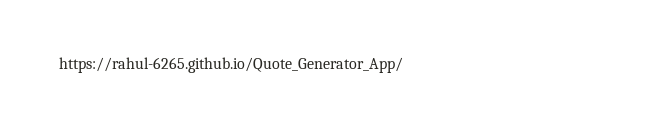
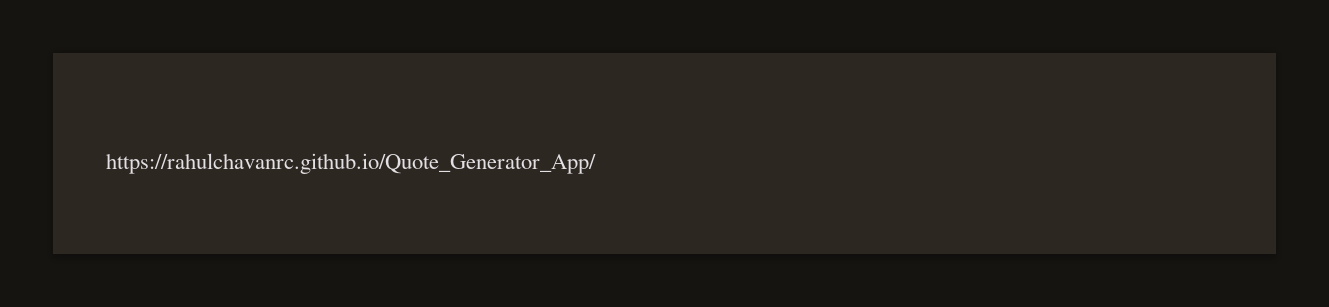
- https://rahul-6265.github.io/Quote_Generator_App/
+ https://rahulchavanrc.github.io/Quote_Generator_App/

